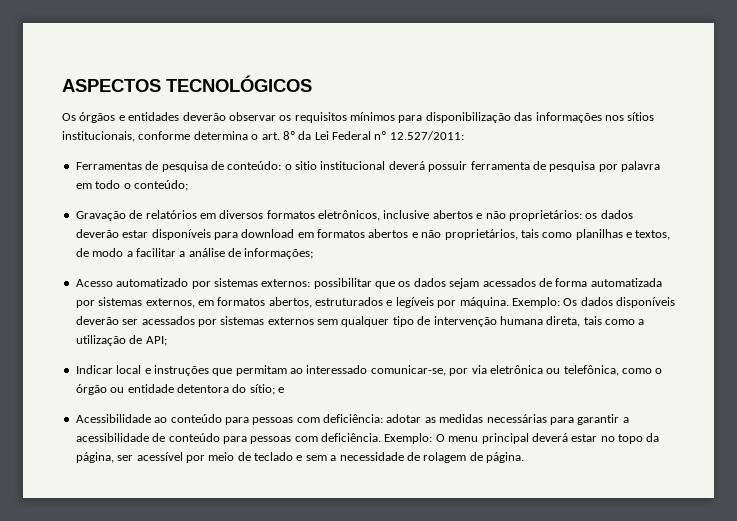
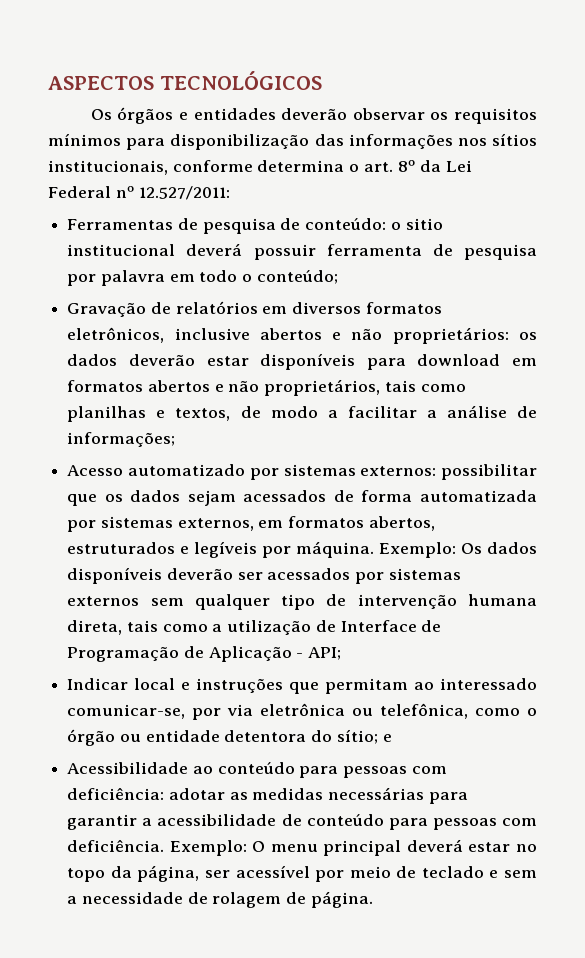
- Exemplo: Os dados disponíveis deverão ser acessados por sistemas externos sem qualquer tipo de intervenção humana direta, tais como a utilização de API;
+ Exemplo: Os dados disponíveis deverão ser acessados por sistemas externos sem qualquer tipo de intervenção humana direta, tais como a utilização de Interface de Programação de Aplicação - API;

